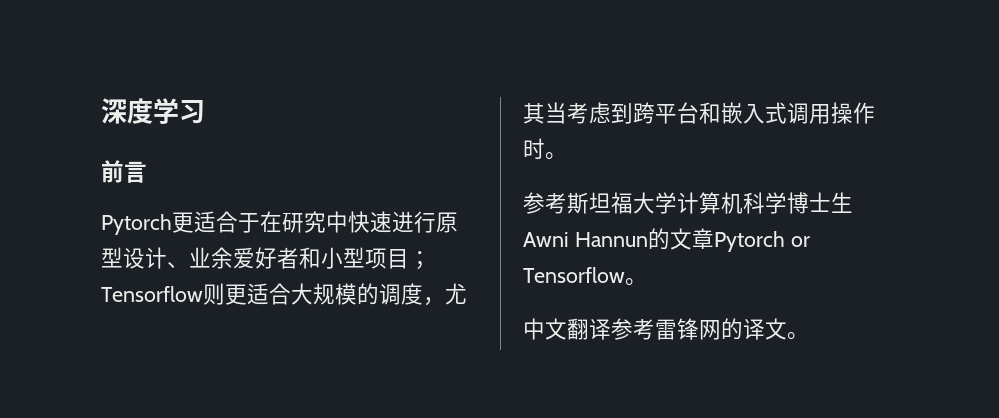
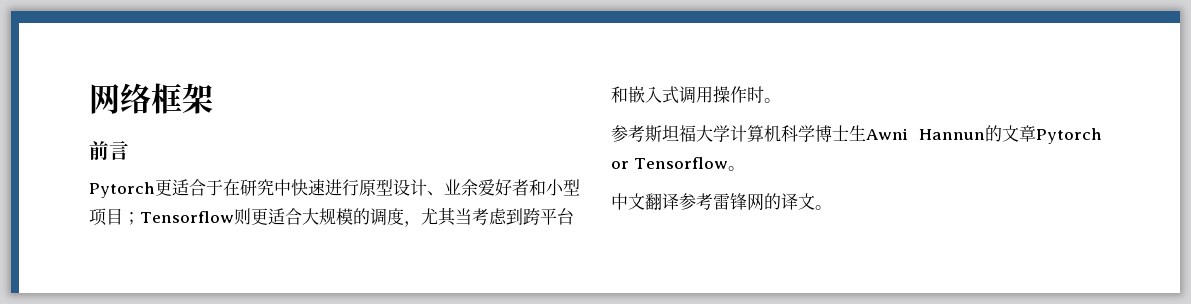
- 深度学习
+ 网络框架

